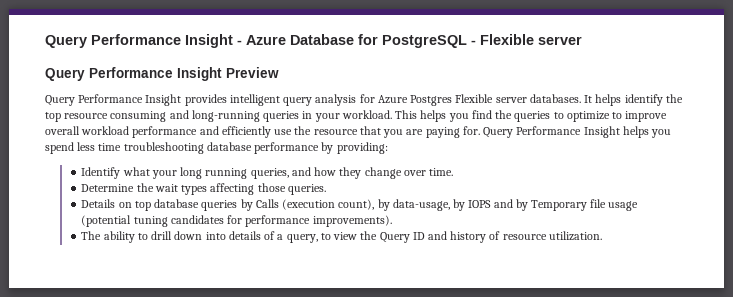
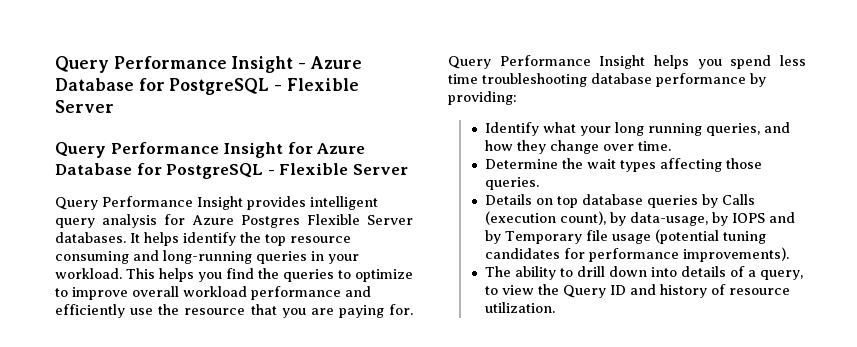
- Query Performance Insight - Azure Database for PostgreSQL - Flexible server
- Query Performance Insight Preview
+ Query Performance Insight - Azure Database for PostgreSQL - Flexible Server
+ Query Performance Insight for Azure Database for PostgreSQL - Flexible Server
- Query Performance Insight provides intelligent query analysis for Azure Postgres Flexible server databases.
+ Query Performance Insight provides intelligent query analysis for Azure Postgres Flexible Server databases.

